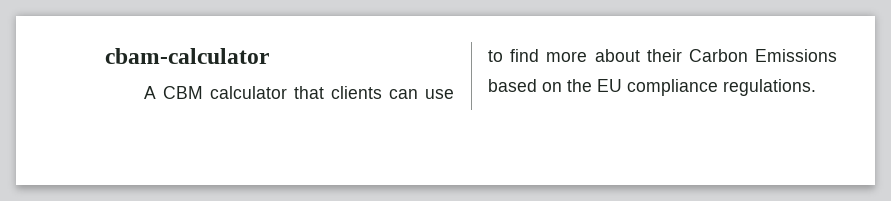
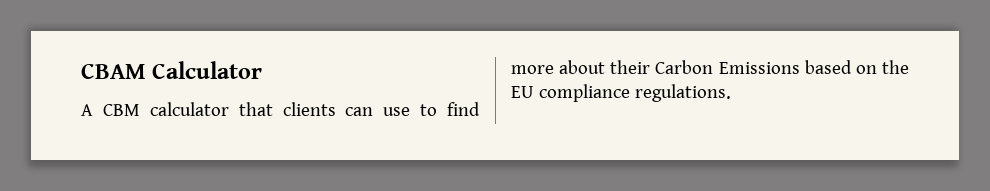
- cbam-calculator
+ CBAM Calculator

